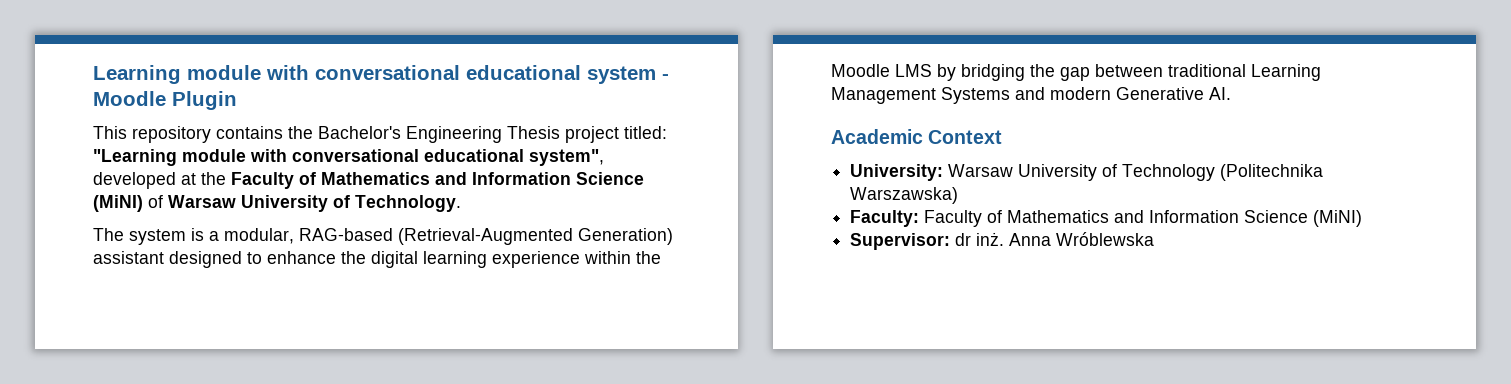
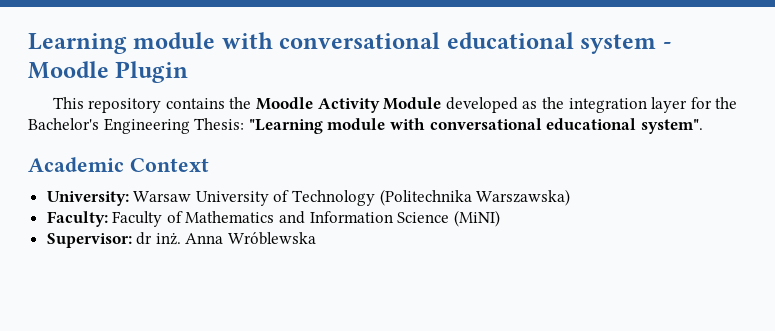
- This repository contains the Bachelor's Engineering Thesis project titled: "Learning module with conversational educational system", developed at the Faculty of Mathematics and Information Science (MiNI) of Warsaw University of Technology.
- The system is a modular, RAG-based (Retrieval-Augmented Generation) assistant designed to enhance the digital learning experience within the Moodle LMS by bridging the gap between traditional Learning Management Systems and modern Generative AI.
+ This repository contains the Moodle Activity Module developed as the integration layer for the Bachelor's Engineering Thesis: "Learning module with conversational educational system".

